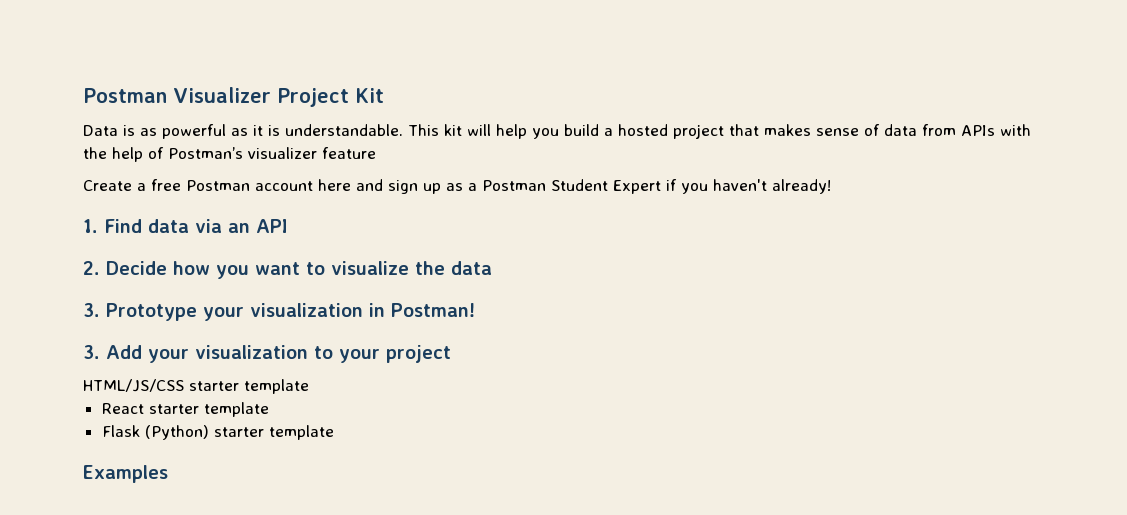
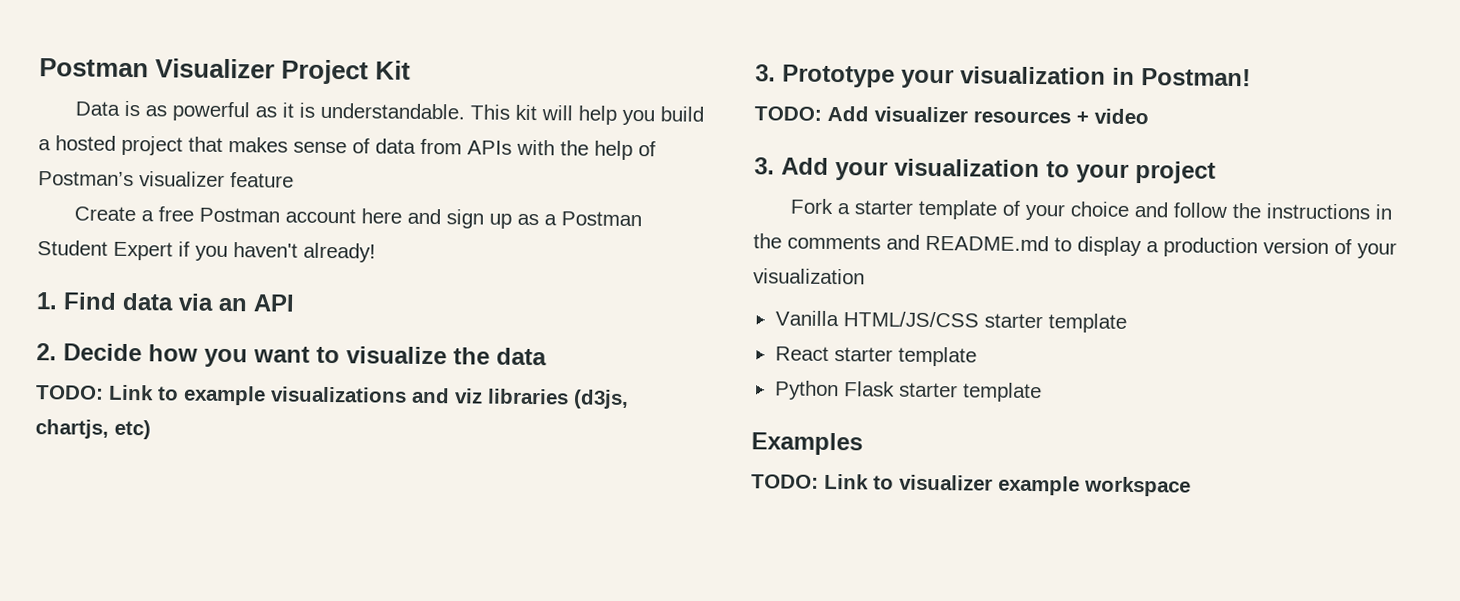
+ TODO: Link to example visualizations and viz libraries (d3js, chartjs, etc)
+ TODO: Add visualizer resources + video
- HTML/JS/CSS starter template
+ Fork a starter template of your choice and follow the instructions in the comments and README.md to display a production version of your visualization
+ Vanilla HTML/JS/CSS starter template
- Flask (Python) starter template
+ Python Flask starter template
+ TODO: Link to visualizer example workspace

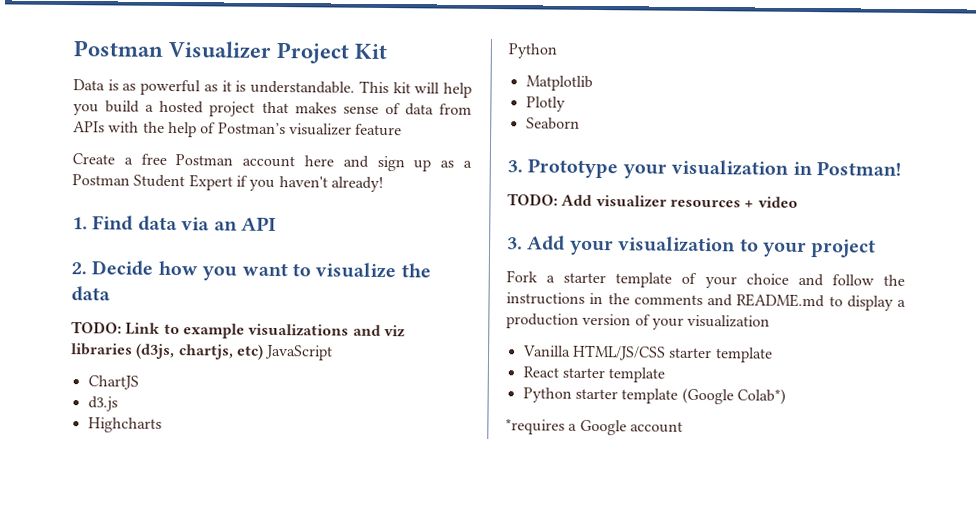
- TODO: Link to example visualizations and viz libraries (d3js, chartjs, etc)
+ TODO: Link to example visualizations and viz libraries (d3js, chartjs, etc) JavaScript
+ ChartJS
+ d3.js
+ Highcharts
+ Python
+ Matplotlib
+ Plotly
+ Seaborn
- Python Flask starter template
- Examples
- TODO: Link to visualizer example workspace
+ Python starter template (Google Colab*)
+ *requires a Google account

